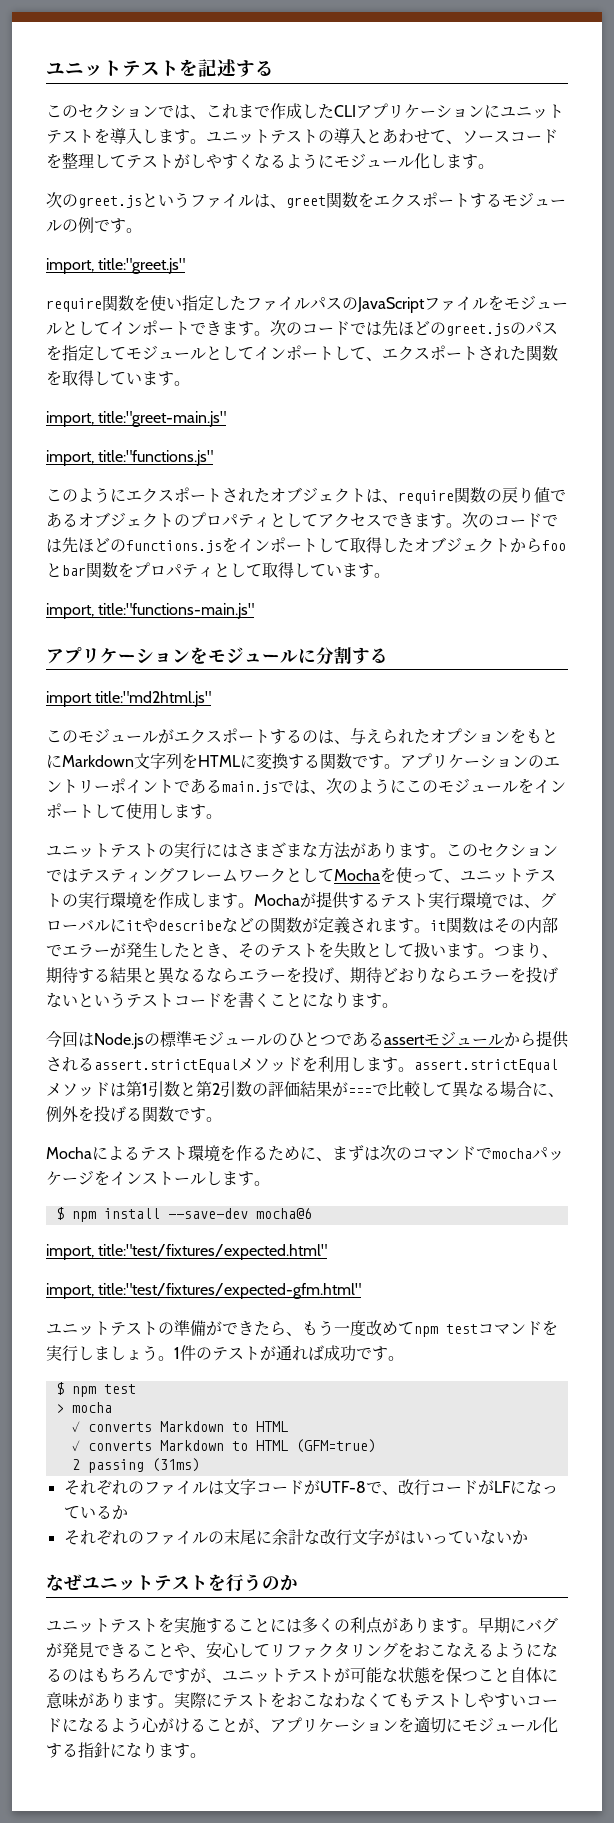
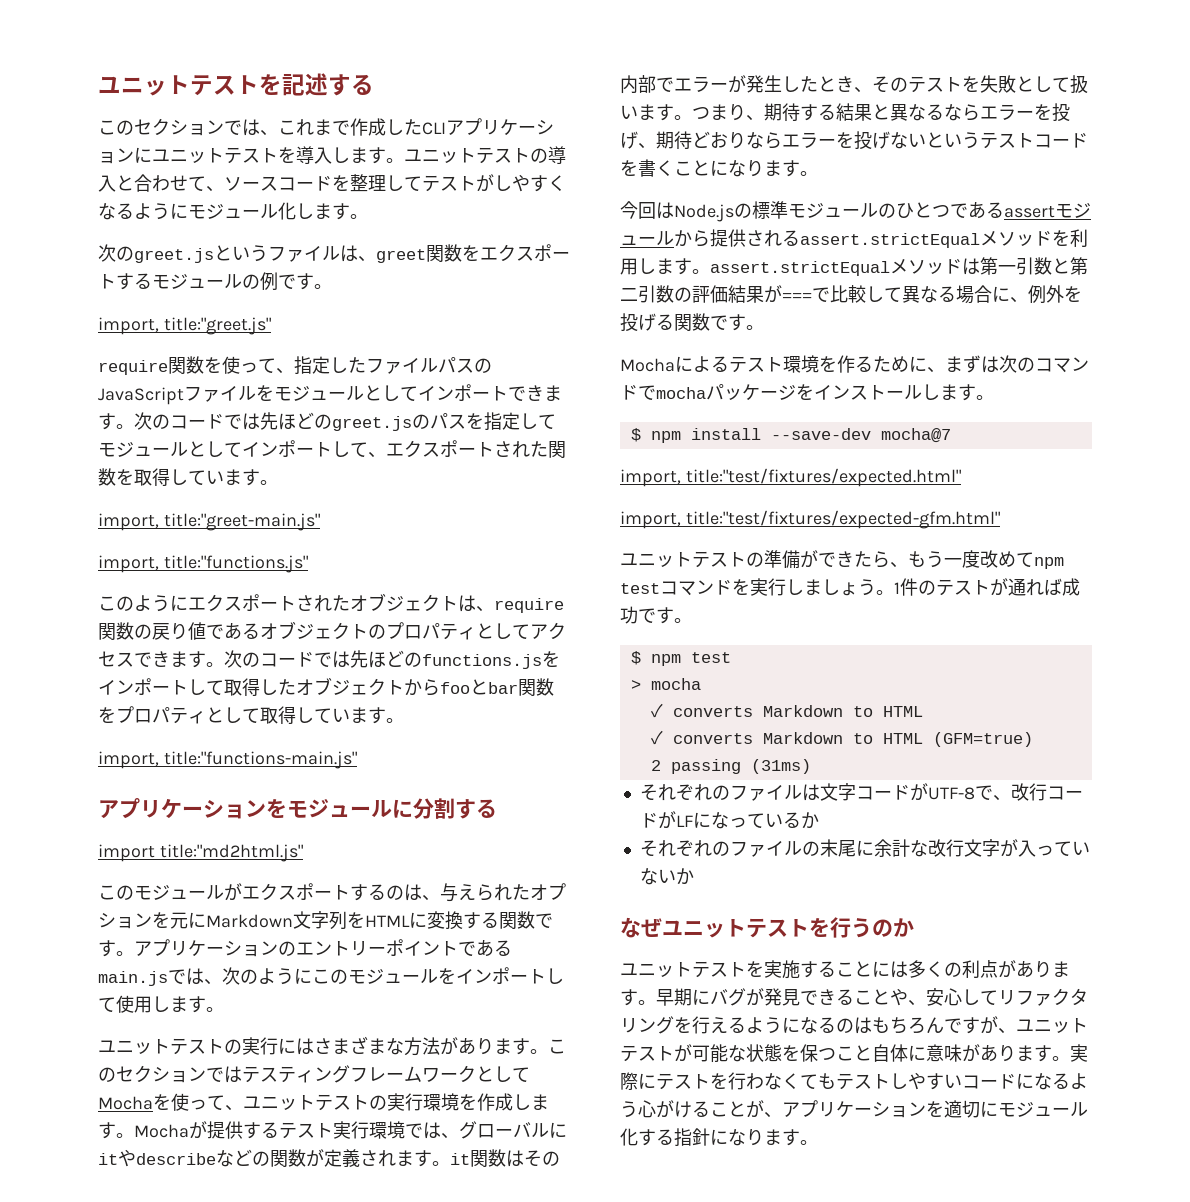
- ユニットテストの導入とあわせて、ソースコードを整理してテストがしやすくなるようにモジュール化します。
+ ユニットテストの導入と合わせて、ソースコードを整理してテストがしやすくなるようにモジュール化します。
- require関数を使い指定したファイルパスのJavaScriptファイルをモジュールとしてインポートできます。
+ require関数を使って、指定したファイルパスのJavaScriptファイルをモジュールとしてインポートできます。
- このモジュールがエクスポートするのは、与えられたオプションをもとにMarkdown文字列をHTMLに変換する関数です。
+ このモジュールがエクスポートするのは、与えられたオプションを元にMarkdown文字列をHTMLに変換する関数です。
- 今回はNode.jsの標準モジュールのひとつであるassertモジュールから提供されるassert.strictEqualメソッドを利用します。assert.strictEqualメソッドは第1引数と第2引数の評価結果が===で比較して異なる場合に、例外を投げる関数です。
+ 今回はNode.jsの標準モジュールのひとつであるassertモジュールから提供されるassert.strictEqualメソッドを利用します。assert.strictEqualメソッドは第一引数と第二引数の評価結果が===で比較して異なる場合に、例外を投げる関数です。
- $ npm install --save-dev mocha@6
+ $ npm install --save-dev mocha@7
- それぞれのファイルの末尾に余計な改行文字がはいっていないか
+ それぞれのファイルの末尾に余計な改行文字が入っていないか
- 早期にバグが発見できることや、安心してリファクタリングをおこなえるようになるのはもちろんですが、ユニットテストが可能な状態を保つこと自体に意味があります。
+ 早期にバグが発見できることや、安心してリファクタリングを行えるようになるのはもちろんですが、ユニットテストが可能な状態を保つこと自体に意味があります。
- 実際にテストをおこなわなくてもテストしやすいコードになるよう心がけることが、アプリケーションを適切にモジュール化する指針になります。
+ 実際にテストを行わなくてもテストしやすいコードになるよう心がけることが、アプリケーションを適切にモジュール化する指針になります。

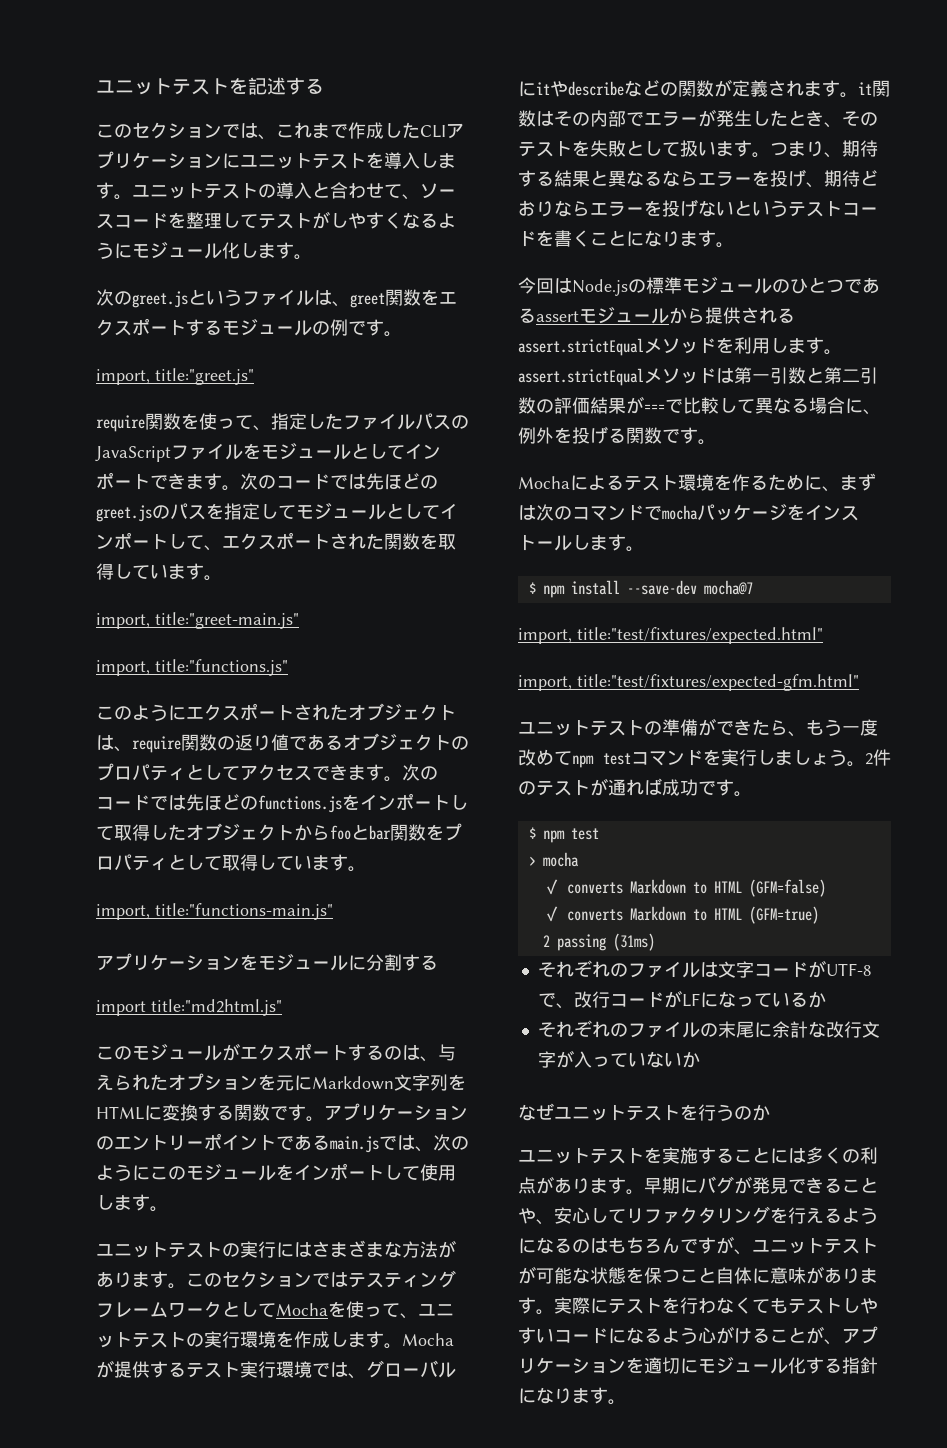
- このようにエクスポートされたオブジェクトは、require関数の戻り値であるオブジェクトのプロパティとしてアクセスできます。
+ このようにエクスポートされたオブジェクトは、require関数の返り値であるオブジェクトのプロパティとしてアクセスできます。
- 1件のテストが通れば成功です。
+ 2件のテストが通れば成功です。
  > mocha
- ✓ converts Markdown to HTML
+ ✓ converts Markdown to HTML (GFM=false)

